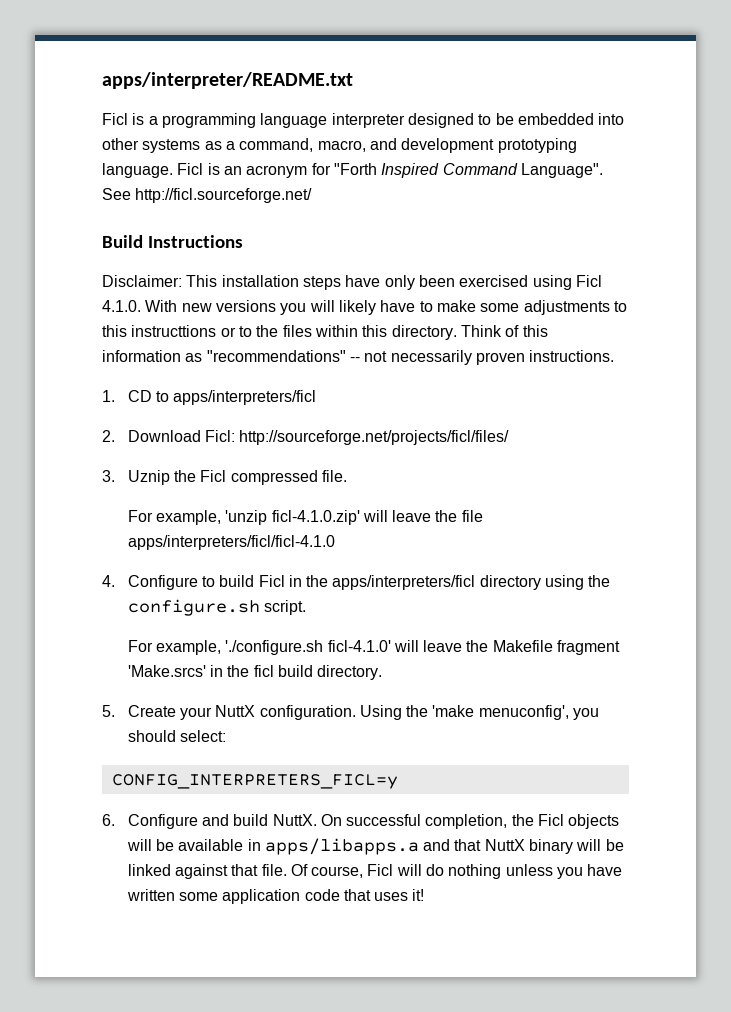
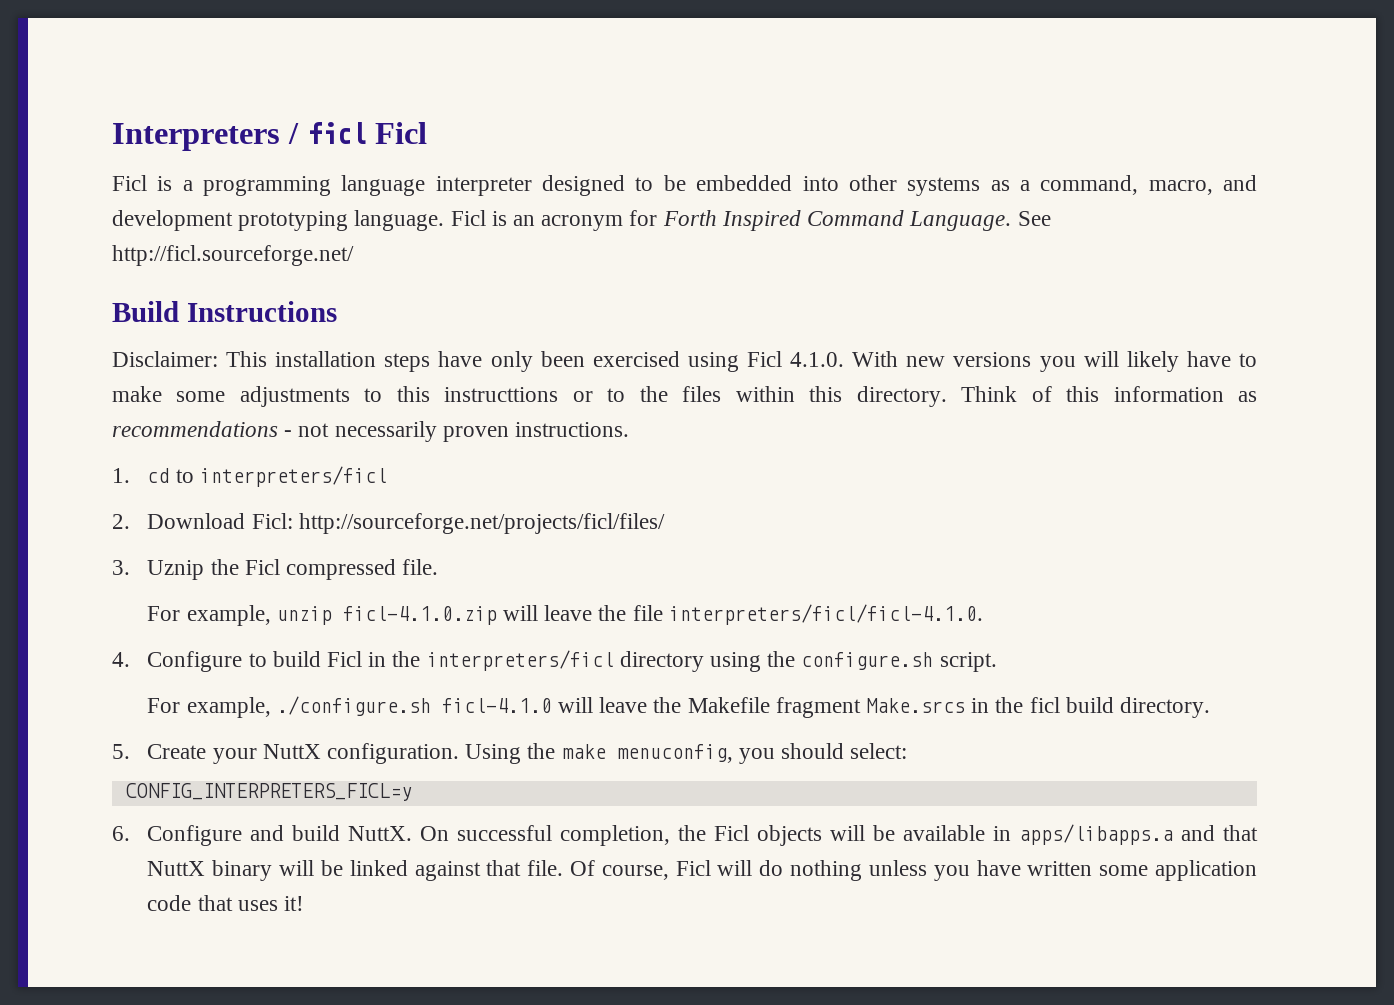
- apps/interpreter/README.txt
+ Interpreters / ficl Ficl
- Ficl is an acronym for "Forth Inspired Command Language".
+ Ficl is an acronym for Forth Inspired Command Language.
- Think of this information as "recommendations" -- not necessarily proven instructions.
+ Think of this information as recommendations - not necessarily proven instructions.
- 1. CD to apps/interpreters/ficl
+ 1. cd to interpreters/ficl
- For example, 'unzip ficl-4.1.0.zip' will leave the file apps/interpreters/ficl/ficl-4.1.0
+ For example, unzip ficl-4.1.0.zip will leave the file interpreters/ficl/ficl-4.1.0.
- 4. Configure to build Ficl in the apps/interpreters/ficl directory using the configure.sh script.
+ 4. Configure to build Ficl in the interpreters/ficl directory using the configure.sh script.
- For example, './configure.sh ficl-4.1.0' will leave the Makefile fragment 'Make.srcs' in the ficl build directory.
+ For example, ./configure.sh ficl-4.1.0 will leave the Makefile fragment Make.srcs in the ficl build directory.
- Using the 'make menuconfig', you should select:
+ Using the make menuconfig, you should select:

